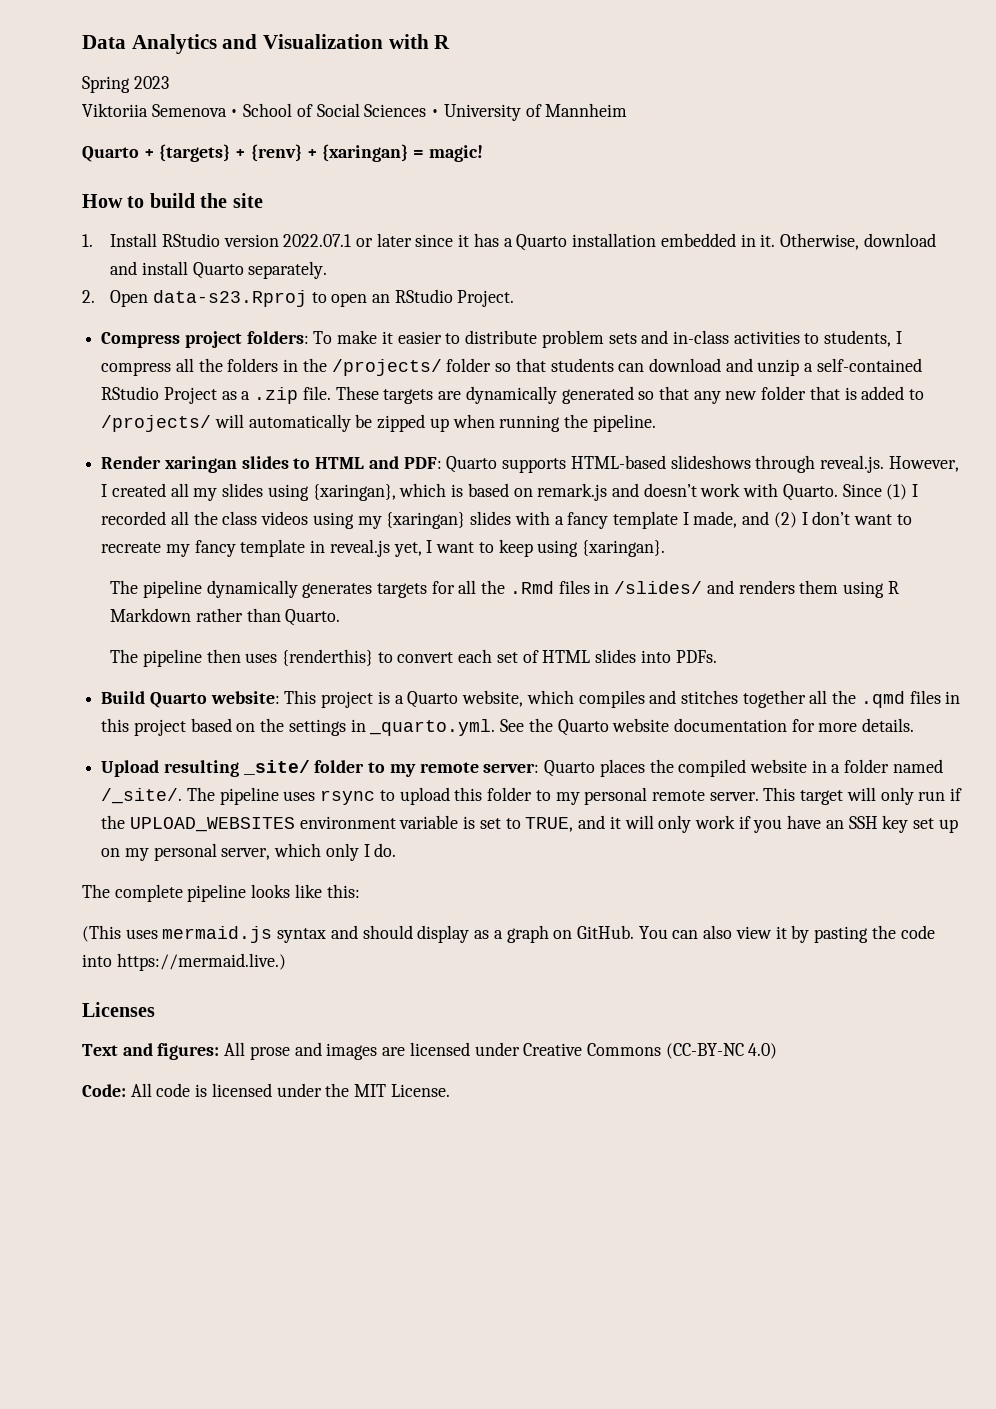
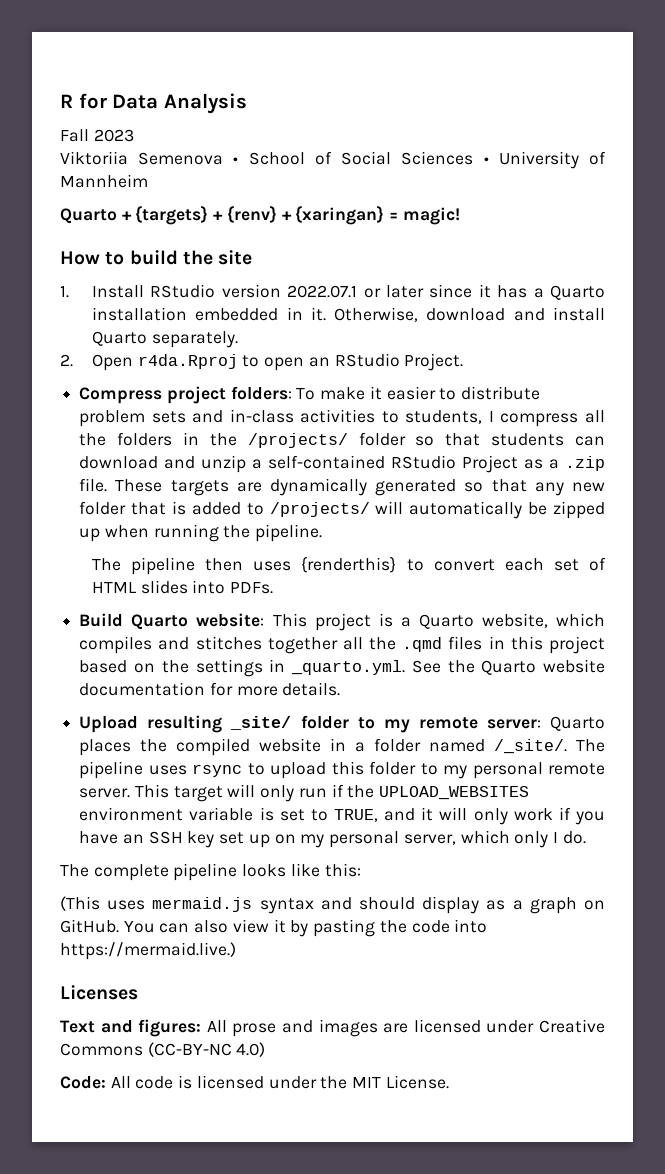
- Data Analytics and Visualization with R
- Spring 2023
+ R for Data Analysis
+ Fall 2023
- 2. Open data-s23.Rproj to open an RStudio Project.
+ 2. Open r4da.Rproj to open an RStudio Project.
- Render xaringan slides to HTML and PDF: Quarto supports HTML-based slideshows through reveal.js. However, I created all my slides using {xaringan}, which is based on remark.js and doesn’t work with Quarto. Since (1) I recorded all the class videos using my {xaringan} slides with a fancy template I made, and (2) I don’t want to recreate my fancy template in reveal.js yet, I want to keep using {xaringan}.
- The pipeline dynamically generates targets for all the .Rmd files in /slides/ and renders them using R Markdown rather than Quarto.

